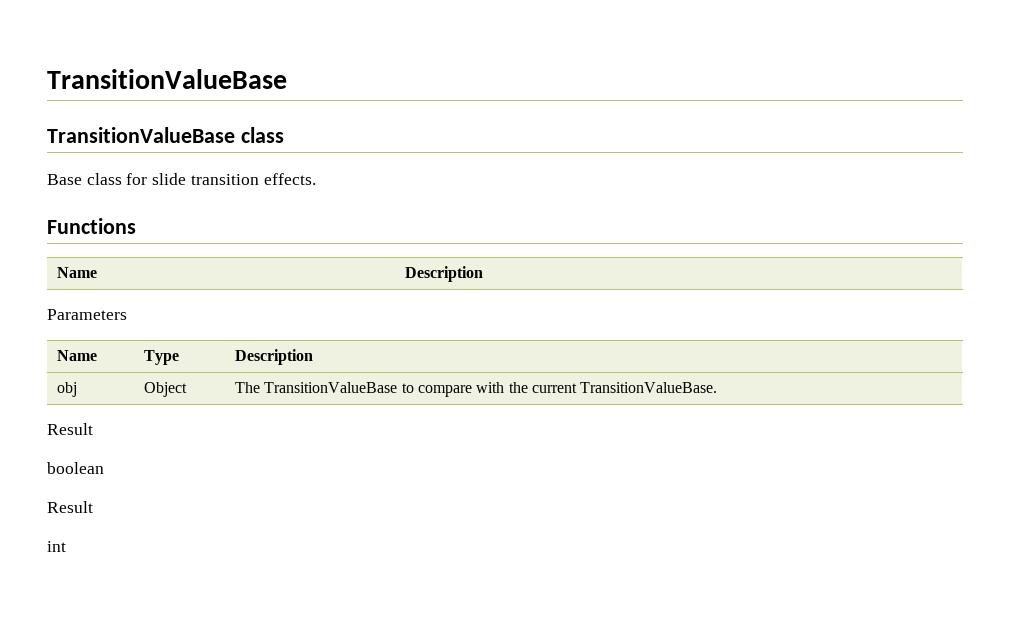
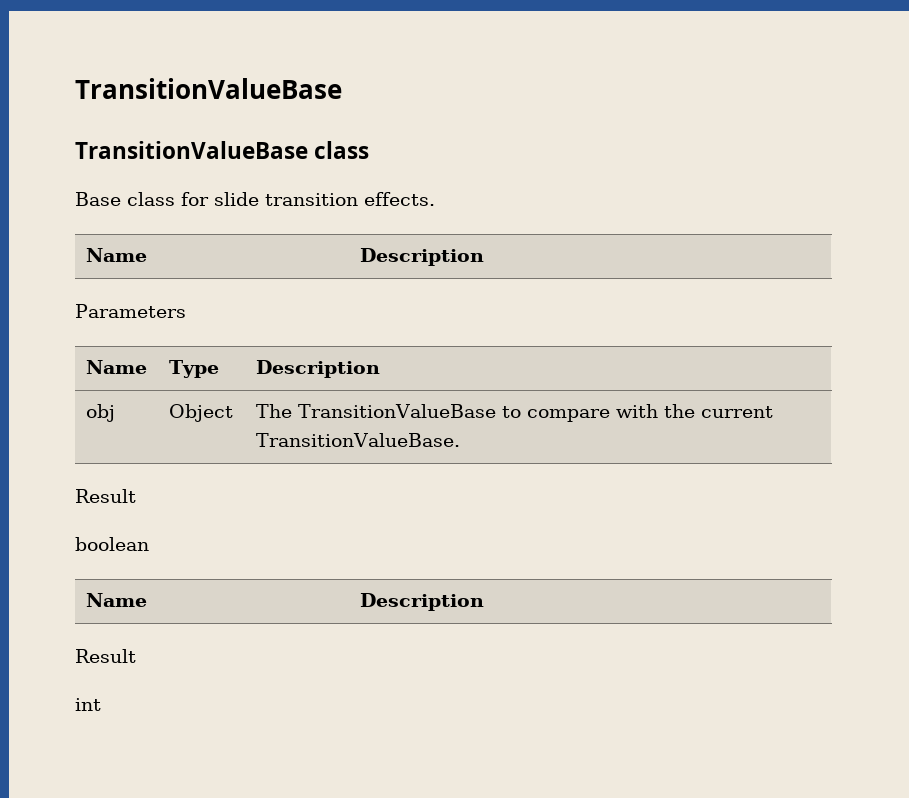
- Functions
  boolean
+ Name | Description

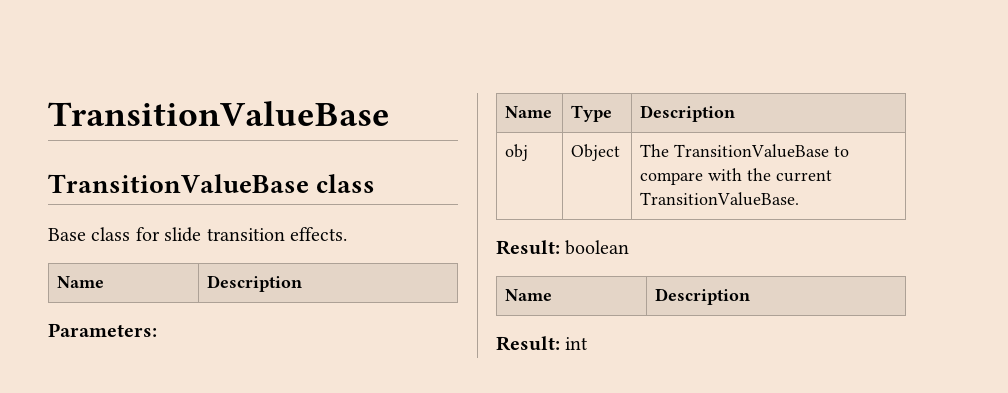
- Parameters
+ Parameters:
  obj | Object | The TransitionValueBase to compare with the current TransitionValueBase.
- Result
- boolean
+ Result: boolean
  Name | Description
- Result
- int
+ Result: int

